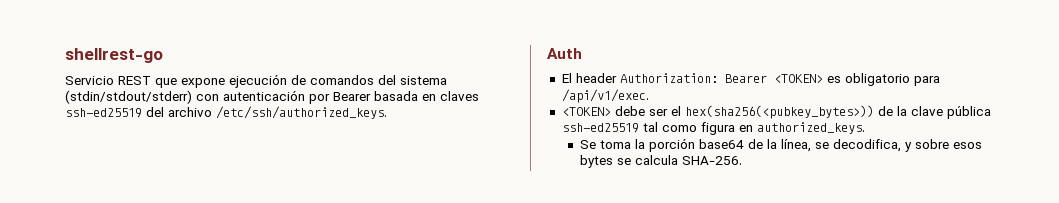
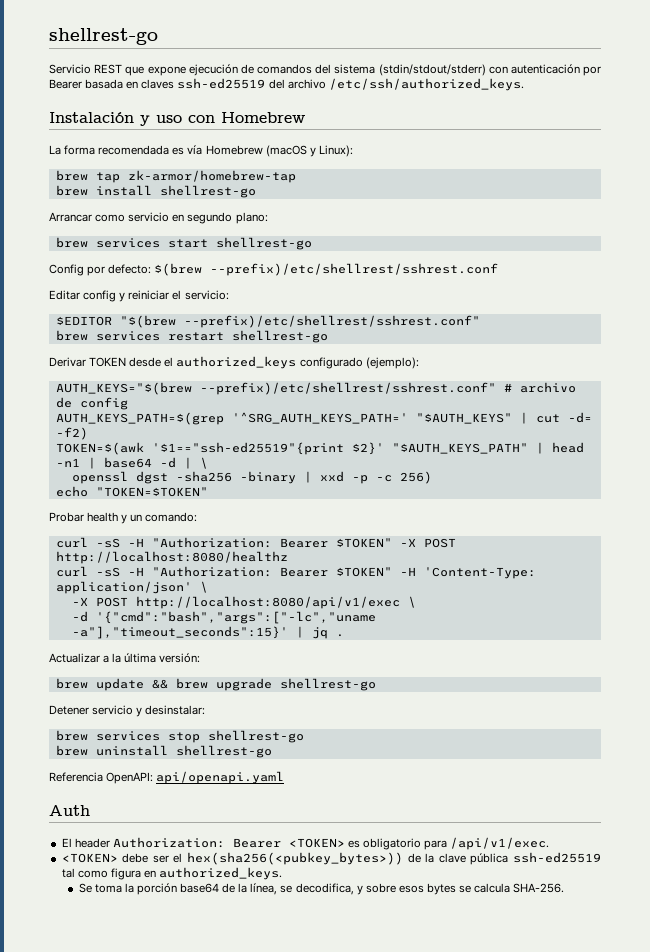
+ Instalación y uso con Homebrew
+ La forma recomendada es vía Homebrew (macOS y Linux):
+ brew tap zk-armor/homebrew-tap
+ brew install shellrest-go
+ Arrancar como servicio en segundo plano:
+ brew services start shellrest-go
+ Config por defecto: $(brew --prefix)/etc/shellrest/sshrest.conf
+ Editar config y reiniciar el servicio:
+ $EDITOR "$(brew --prefix)/etc/shellrest/sshrest.conf"
+ brew services restart shellrest-go
+ Derivar TOKEN desde el authorized_keys configurado (ejemplo):
+ AUTH_KEYS="$(brew --prefix)/etc/shellrest/sshrest.conf" # archivo de config
+ AUTH_KEYS_PATH=$(grep '^SRG_AUTH_KEYS_PATH=' "$AUTH_KEYS" | cut -d= -f2)
+ TOKEN=$(awk '$1=="ssh-ed25519"{print $2}' "$AUTH_KEYS_PATH" | head -n1 | base64 -d | \
+ openssl dgst -sha256 -binary | xxd -p -c 256)
+ echo "TOKEN=$TOKEN"
+ Probar health y un comando:
+ curl -sS -H "Authorization: Bearer $TOKEN" -X POST http://localhost:8080/healthz
+ curl -sS -H "Authorization: Bearer $TOKEN" -H 'Content-Type: application/json' \
+ -X POST http://localhost:8080/api/v1/exec \
+ -d '{"cmd":"bash","args":["-lc","uname -a"],"timeout_seconds":15}' | jq .
+ Actualizar a la última versión:
+ brew update && brew upgrade shellrest-go
+ Detener servicio y desinstalar:
+ brew services stop shellrest-go
+ brew uninstall shellrest-go
+ Referencia OpenAPI: api/openapi.yaml

